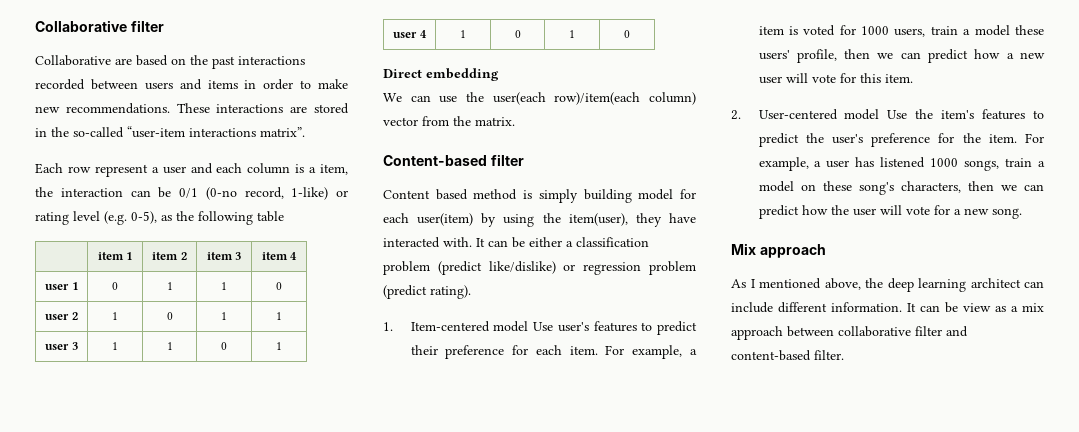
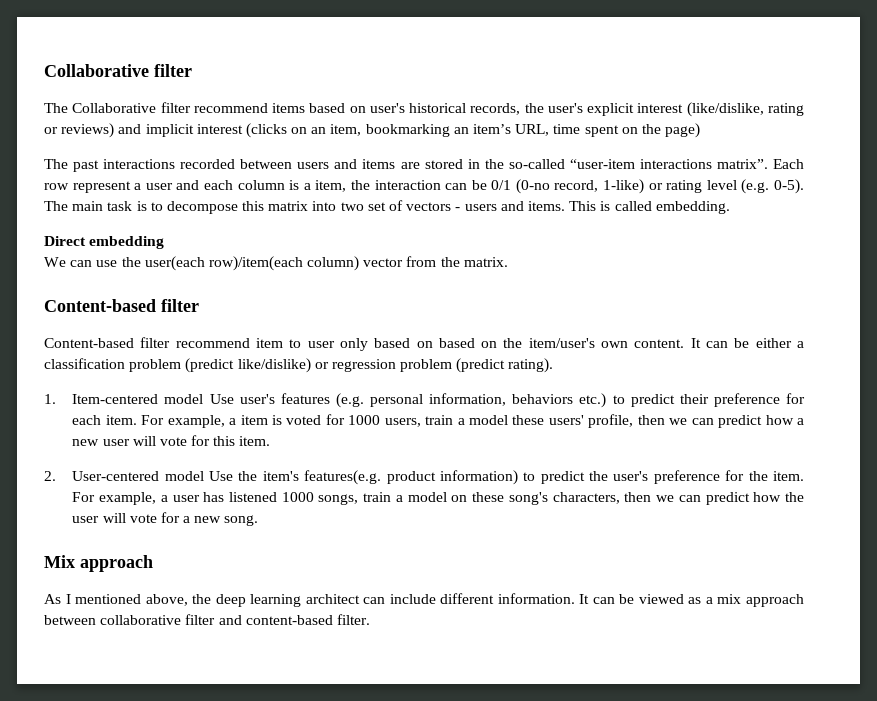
- Collaborative are based on the past interactions recorded between users and items in order to make new recommendations. These interactions are stored in the so-called “user-item interactions matrix”.
- Each row represent a user and each column is a item, the interaction can be 0/1 (0-no record, 1-like) or rating level (e.g. 0-5), as the following table
- | item 1 | item 2 | item 3 | item 4
- user 1 | 0 | 1 | 1 | 0
- user 2 | 1 | 0 | 1 | 1
- user 3 | 1 | 1 | 0 | 1
- user 4 | 1 | 0 | 1 | 0
+ The Collaborative filter recommend items based on user's historical records, the user's explicit interest (like/dislike, rating or reviews) and implicit interest (clicks on an item, bookmarking an item’s URL, time spent on the page)
+ The past interactions recorded between users and items are stored in the so-called “user-item interactions matrix”. Each row represent a user and each column is a item, the interaction can be 0/1 (0-no record, 1-like) or rating level (e.g. 0-5). The main task is to decompose this matrix into two set of vectors - users and items. This is called embedding.
- Content based method is simply building model for each user(item) by using the item(user), they have interacted with.
+ Content-based filter recommend item to user only based on based on the item/user's own content.
- 1. Item-centered model Use user's features to predict their preference for each item.
+ 1. Item-centered model Use user's features (e.g. personal information, behaviors etc.) to predict their preference for each item.
- 2. User-centered model Use the item's features to predict the user's preference for the item.
+ 2. User-centered model Use the item's features(e.g. product information) to predict the user's preference for the item.
- It can be view as a mix approach between collaborative filter and content-based filter.
+ It can be viewed as a mix approach between collaborative filter and content-based filter.

